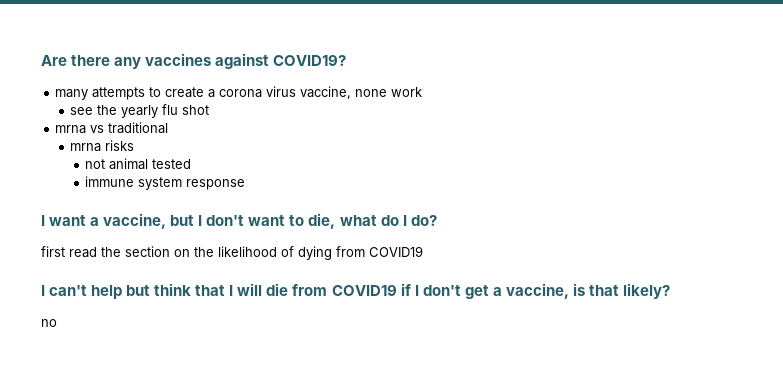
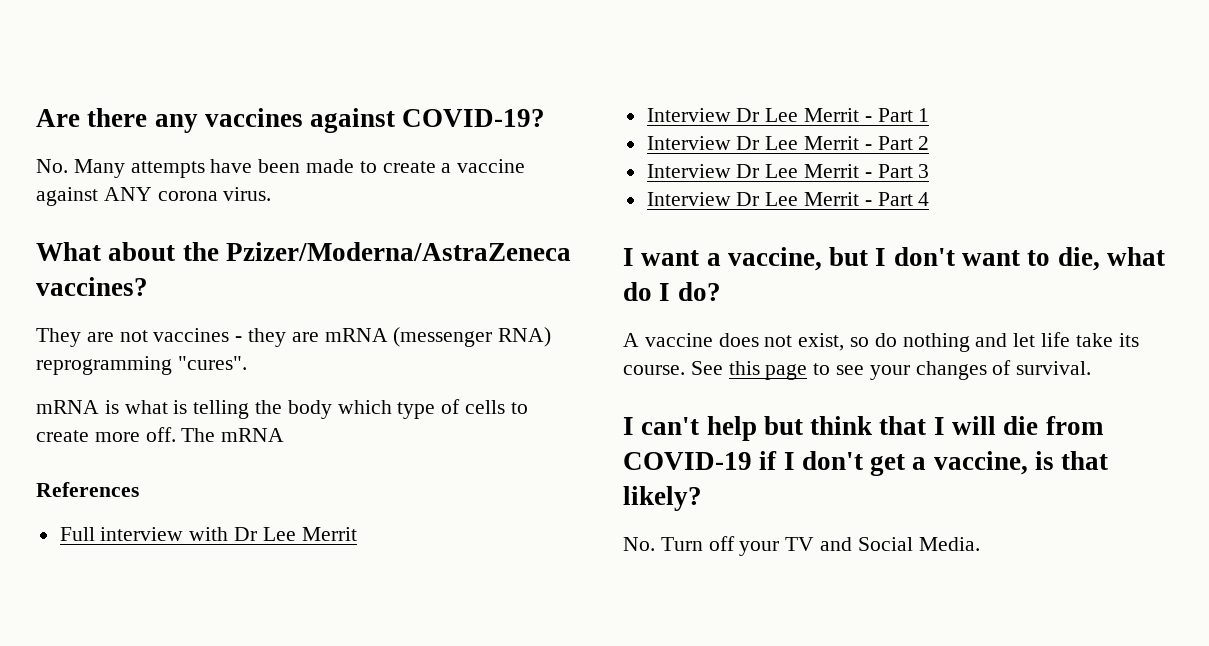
- Are there any vaccines against COVID19?
- many attempts to create a corona virus vaccine, none work
- see the yearly flu shot
- mrna vs traditional
- mrna risks
- not animal tested
- immune system response
+ Are there any vaccines against COVID-19?
+ No. Many attempts have been made to create a vaccine against ANY corona virus.
+ What about the Pzizer/Moderna/AstraZeneca vaccines?
+ They are not vaccines - they are mRNA (messenger RNA) reprogramming "cures".
+ mRNA is what is telling the body which type of cells to create more off. The mRNA
+ References
+ Full interview with Dr Lee Merrit
+ Interview Dr Lee Merrit - Part 1
+ Interview Dr Lee Merrit - Part 2
+ Interview Dr Lee Merrit - Part 3
+ Interview Dr Lee Merrit - Part 4
- first read the section on the likelihood of dying from COVID19
+ A vaccine does not exist, so do nothing and let life take its course. See this page to see your changes of survival.
- I can't help but think that I will die from COVID19 if I don't get a vaccine, is that likely?
+ I can't help but think that I will die from COVID-19 if I don't get a vaccine, is that likely?
- no
+ No. Turn off your TV and Social Media.

